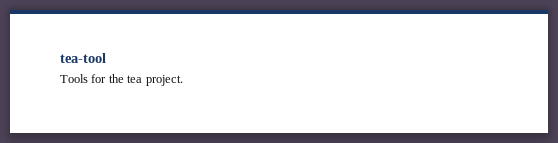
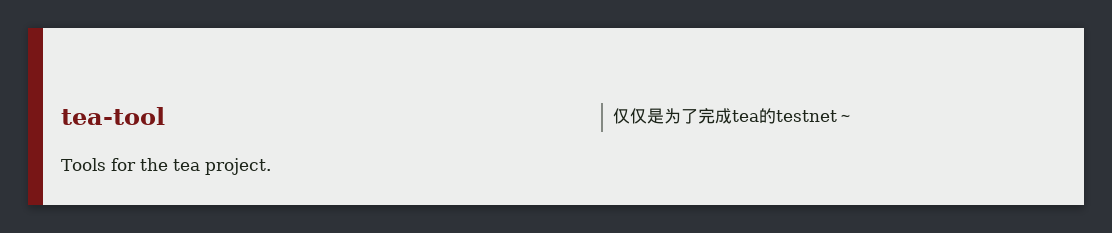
+ 仅仅是为了完成tea的testnet～

